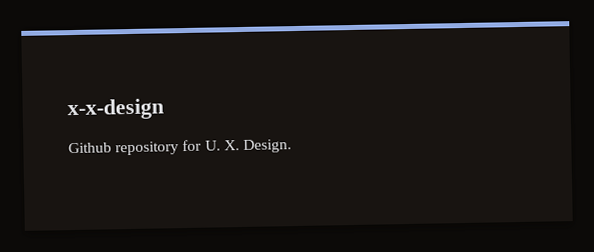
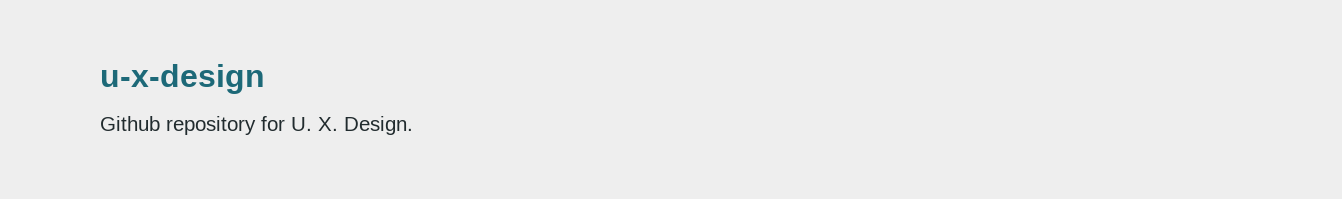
- x-x-design
+ u-x-design

